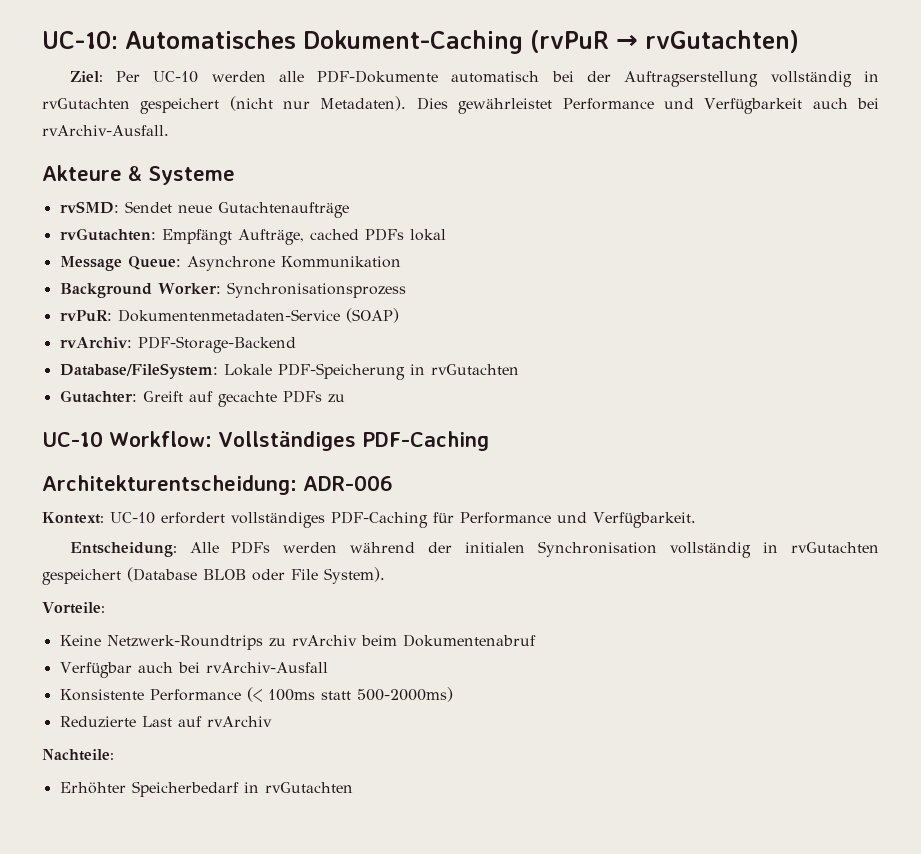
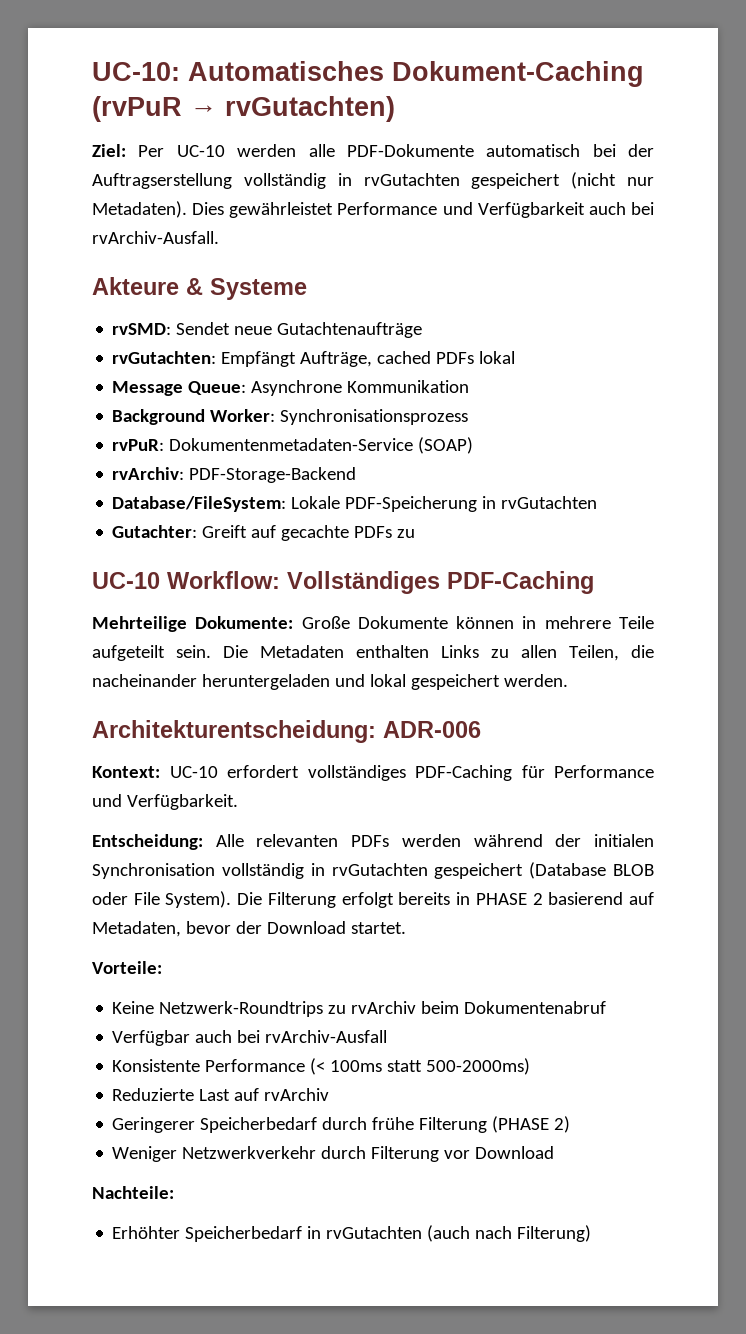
+ Mehrteilige Dokumente: Große Dokumente können in mehrere Teile aufgeteilt sein. Die Metadaten enthalten Links zu allen Teilen, die nacheinander heruntergeladen und lokal gespeichert werden.
- Entscheidung: Alle PDFs werden während der initialen Synchronisation vollständig in rvGutachten gespeichert (Database BLOB oder File System).
+ Entscheidung: Alle relevanten PDFs werden während der initialen Synchronisation vollständig in rvGutachten gespeichert (Database BLOB oder File System). Die Filterung erfolgt bereits in PHASE 2 basierend auf Metadaten, bevor der Download startet.
+ Geringerer Speicherbedarf durch frühe Filterung (PHASE 2)
+ Weniger Netzwerkverkehr durch Filterung vor Download
- Erhöhter Speicherbedarf in rvGutachten
+ Erhöhter Speicherbedarf in rvGutachten (auch nach Filterung)

